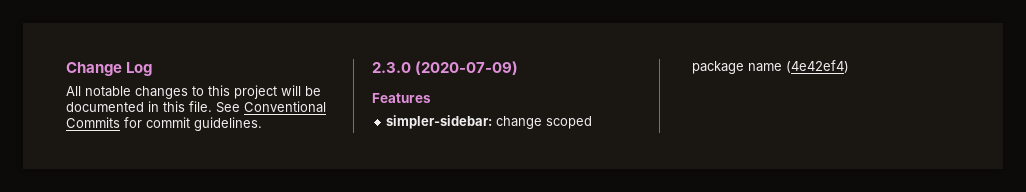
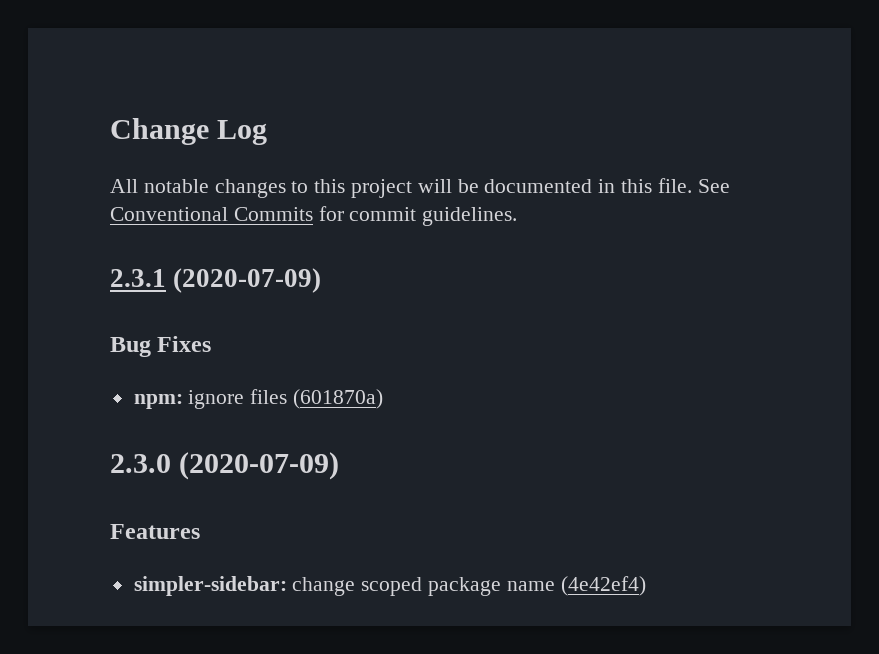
+ 2.3.1 (2020-07-09)
+ Bug Fixes
+ npm: ignore files (601870a)

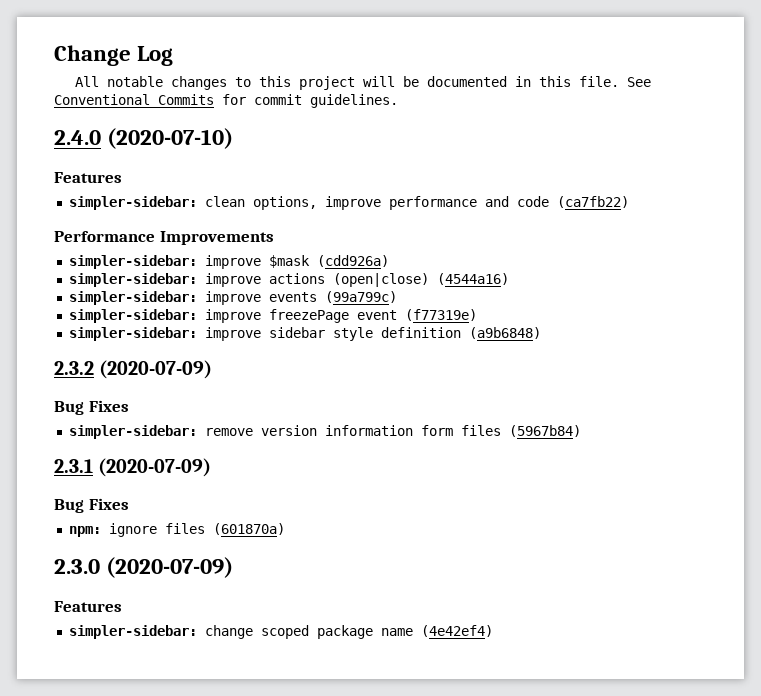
+ 2.4.0 (2020-07-10)
+ Features
+ simpler-sidebar: clean options, improve performance and code (ca7fb22)
+ Performance Improvements
+ simpler-sidebar: improve $mask (cdd926a)
+ simpler-sidebar: improve actions (open|close) (4544a16)
+ simpler-sidebar: improve events (99a799c)
+ simpler-sidebar: improve freezePage event (f77319e)
+ simpler-sidebar: improve sidebar style definition (a9b6848)
+ 2.3.2 (2020-07-09)
+ Bug Fixes
+ simpler-sidebar: remove version information form files (5967b84)

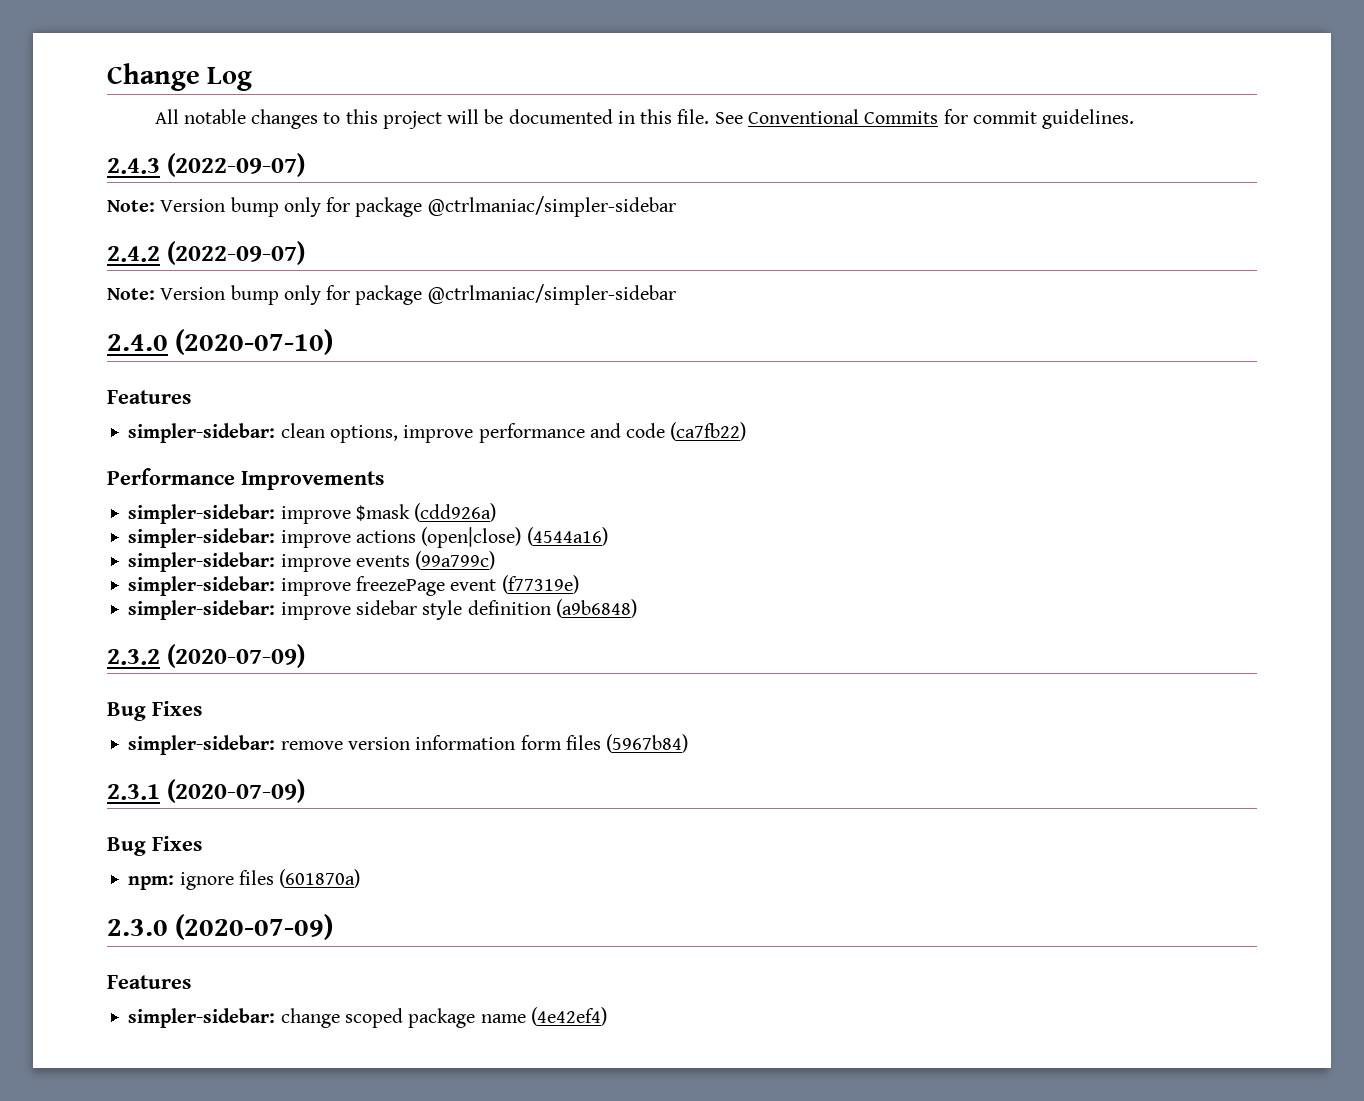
+ 2.4.3 (2022-09-07)
+ Note: Version bump only for package @ctrlmaniac/simpler-sidebar
+ 2.4.2 (2022-09-07)
+ Note: Version bump only for package @ctrlmaniac/simpler-sidebar

